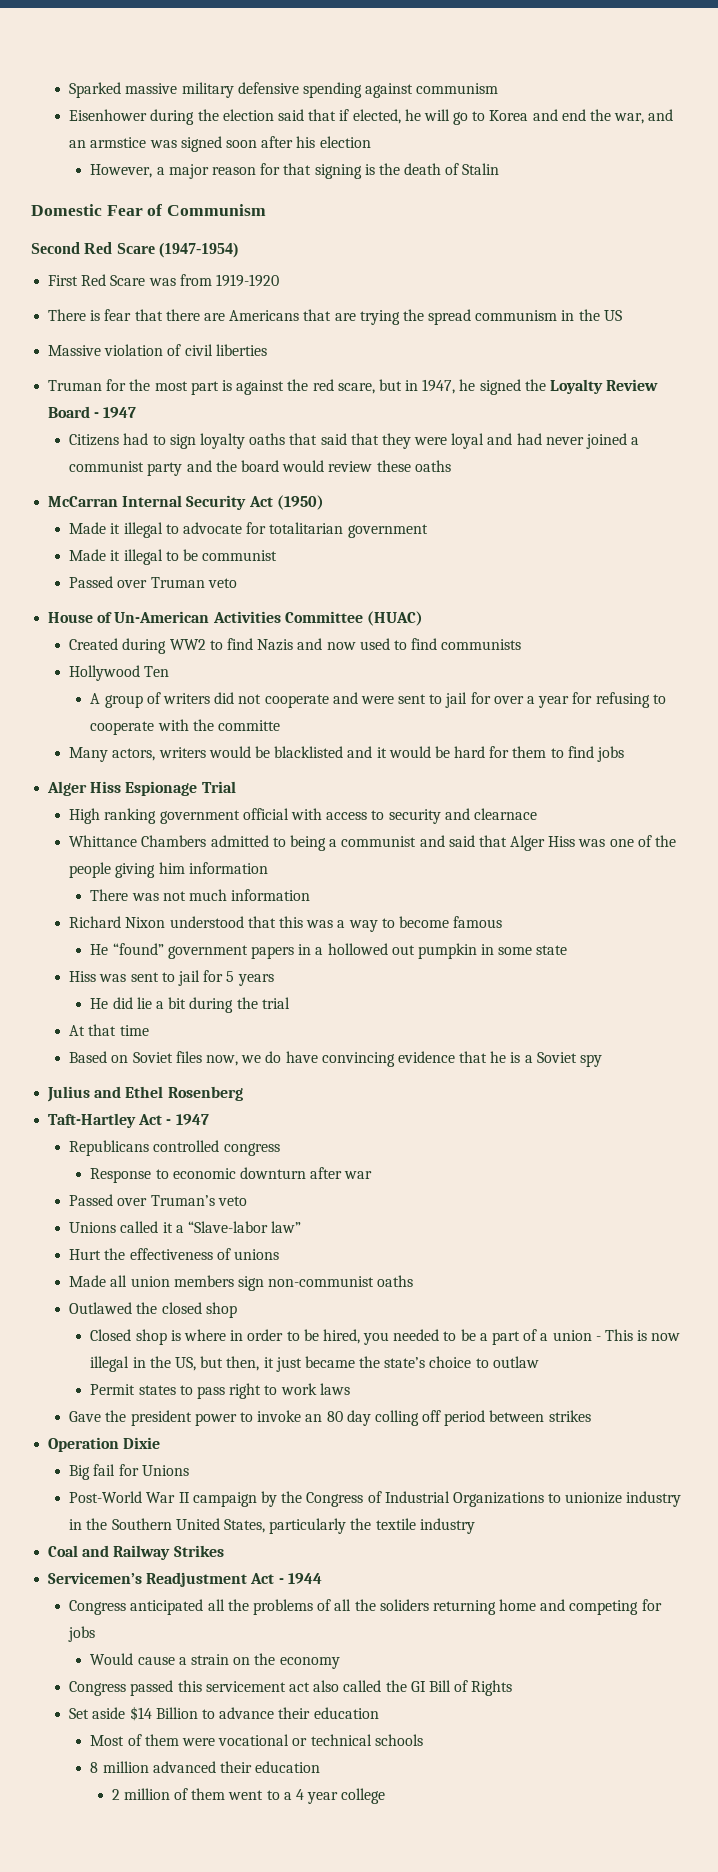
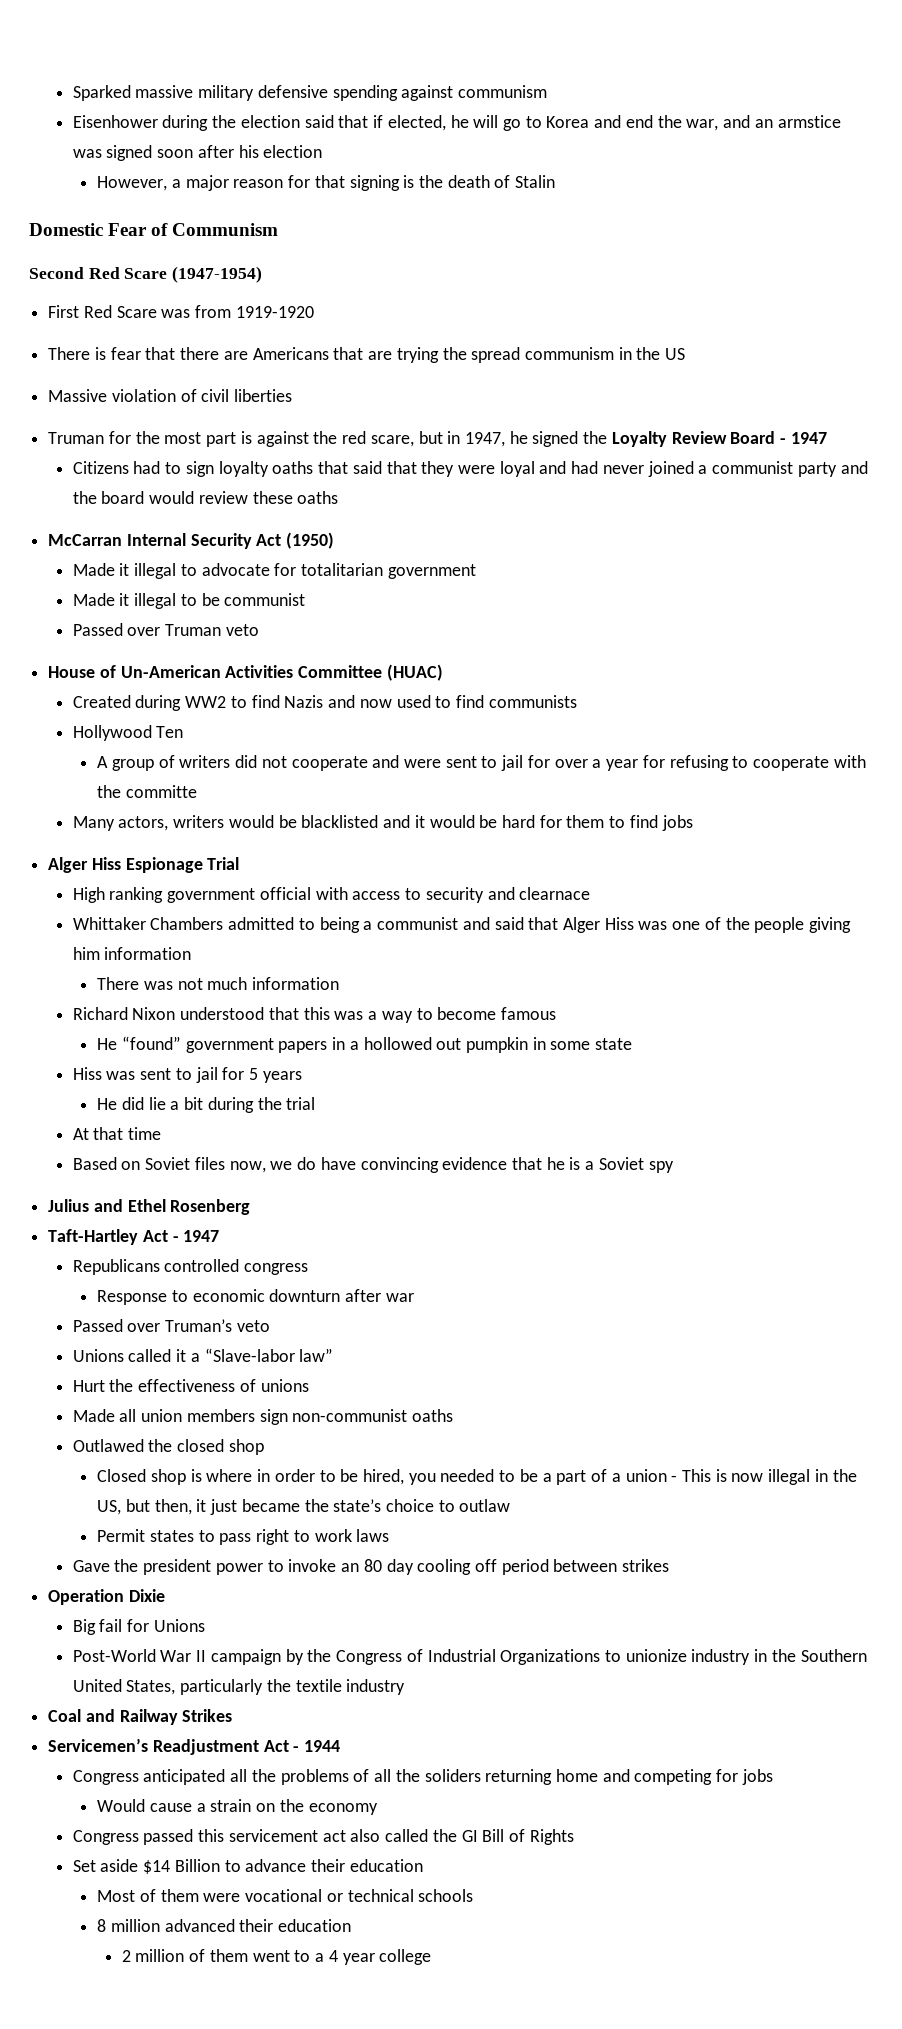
- Whittance Chambers admitted to being a communist and said that Alger Hiss was one of the people giving him information
+ Whittaker Chambers admitted to being a communist and said that Alger Hiss was one of the people giving him information
- Gave the president power to invoke an 80 day colling off period between strikes
+ Gave the president power to invoke an 80 day cooling off period between strikes

